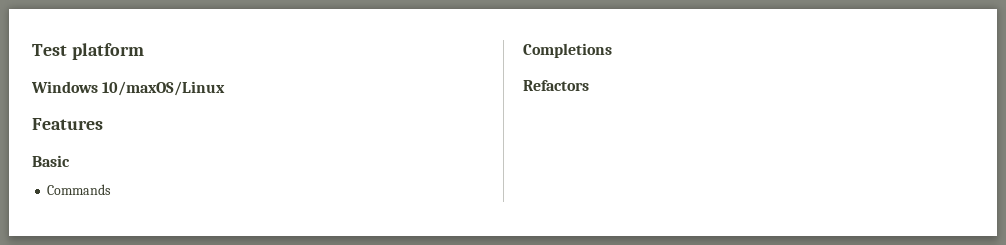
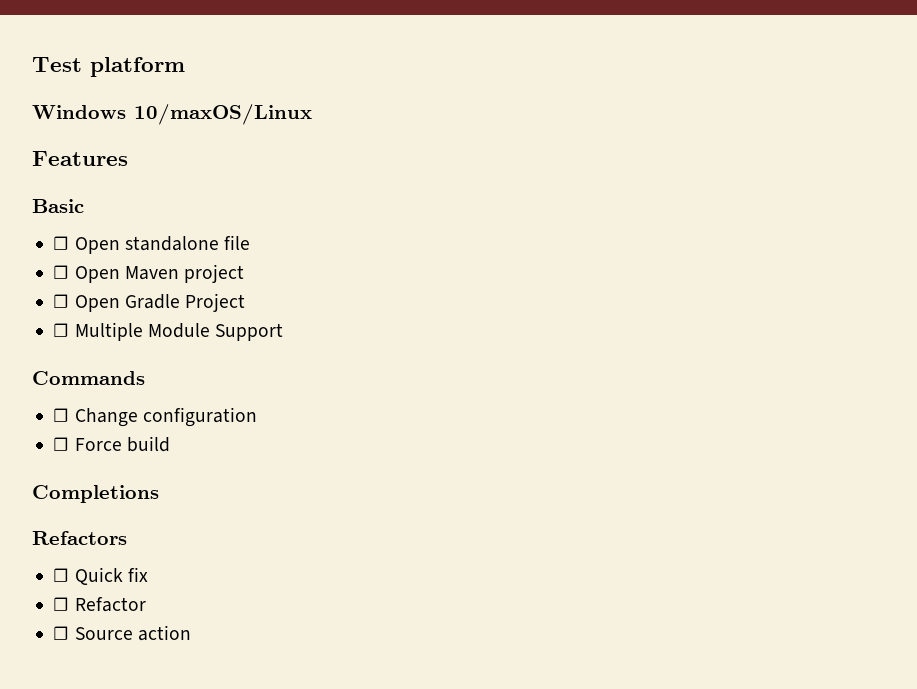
+ ☐ Open standalone file
+ ☐ Open Maven project
+ ☐ Open Gradle Project
+ ☐ Multiple Module Support
  Commands
+ ☐ Change configuration
+ ☐ Force build
  Completions
  Refactors
+ ☐ Quick fix
+ ☐ Refactor
+ ☐ Source action

